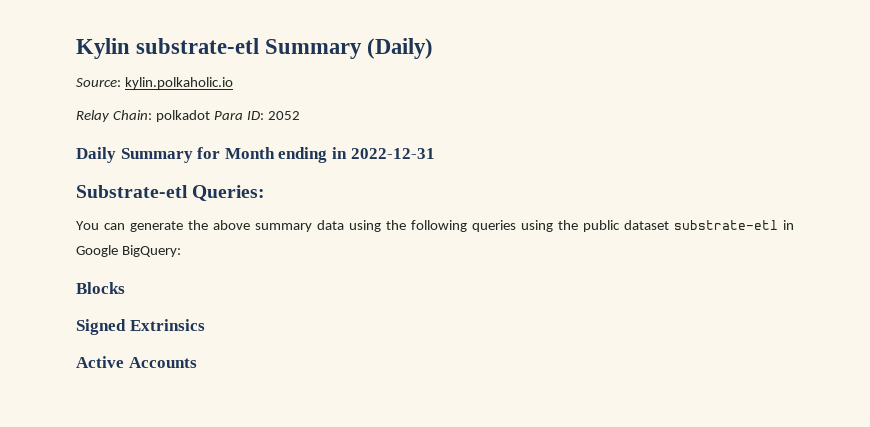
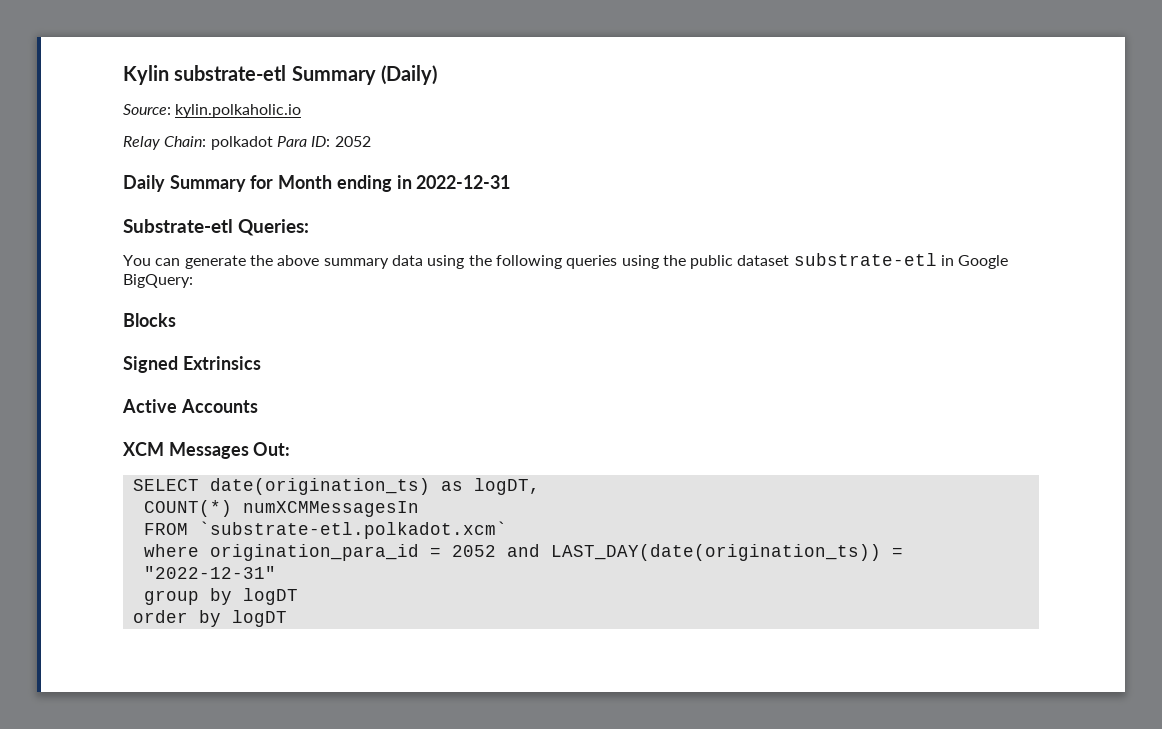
+ XCM Messages Out:
+ SELECT date(origination_ts) as logDT,
+ COUNT(*) numXCMMessagesIn
+ FROM `substrate-etl.polkadot.xcm`
+ where origination_para_id = 2052 and LAST_DAY(date(origination_ts)) = "2022-12-31"
+ group by logDT
+ order by logDT

